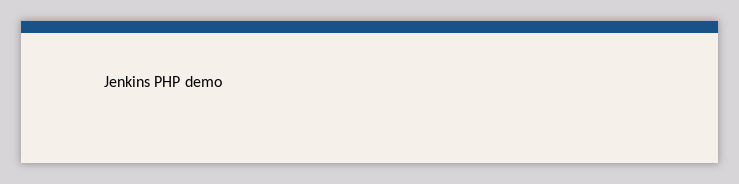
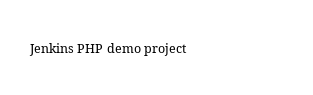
- Jenkins PHP demo
+ Jenkins PHP demo project

